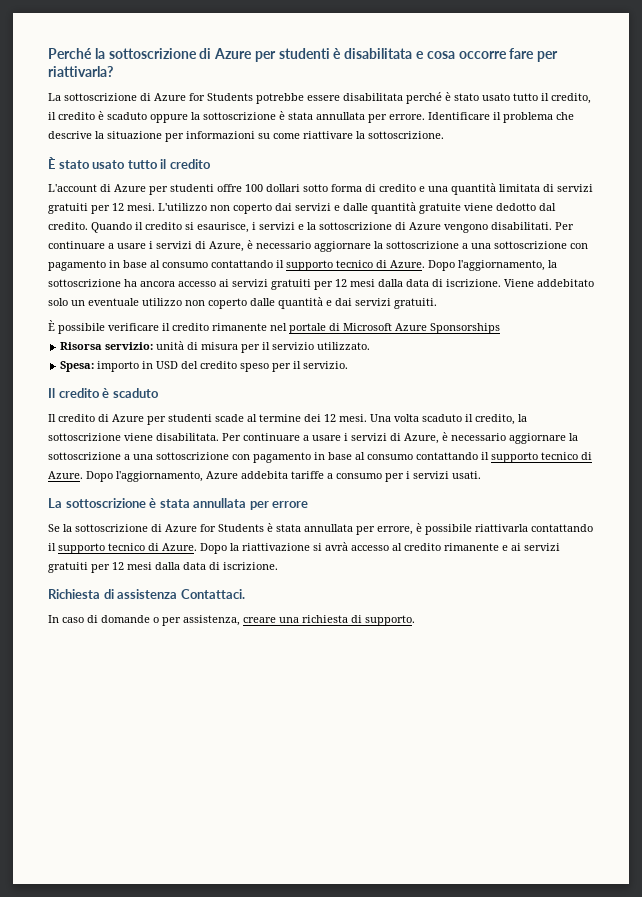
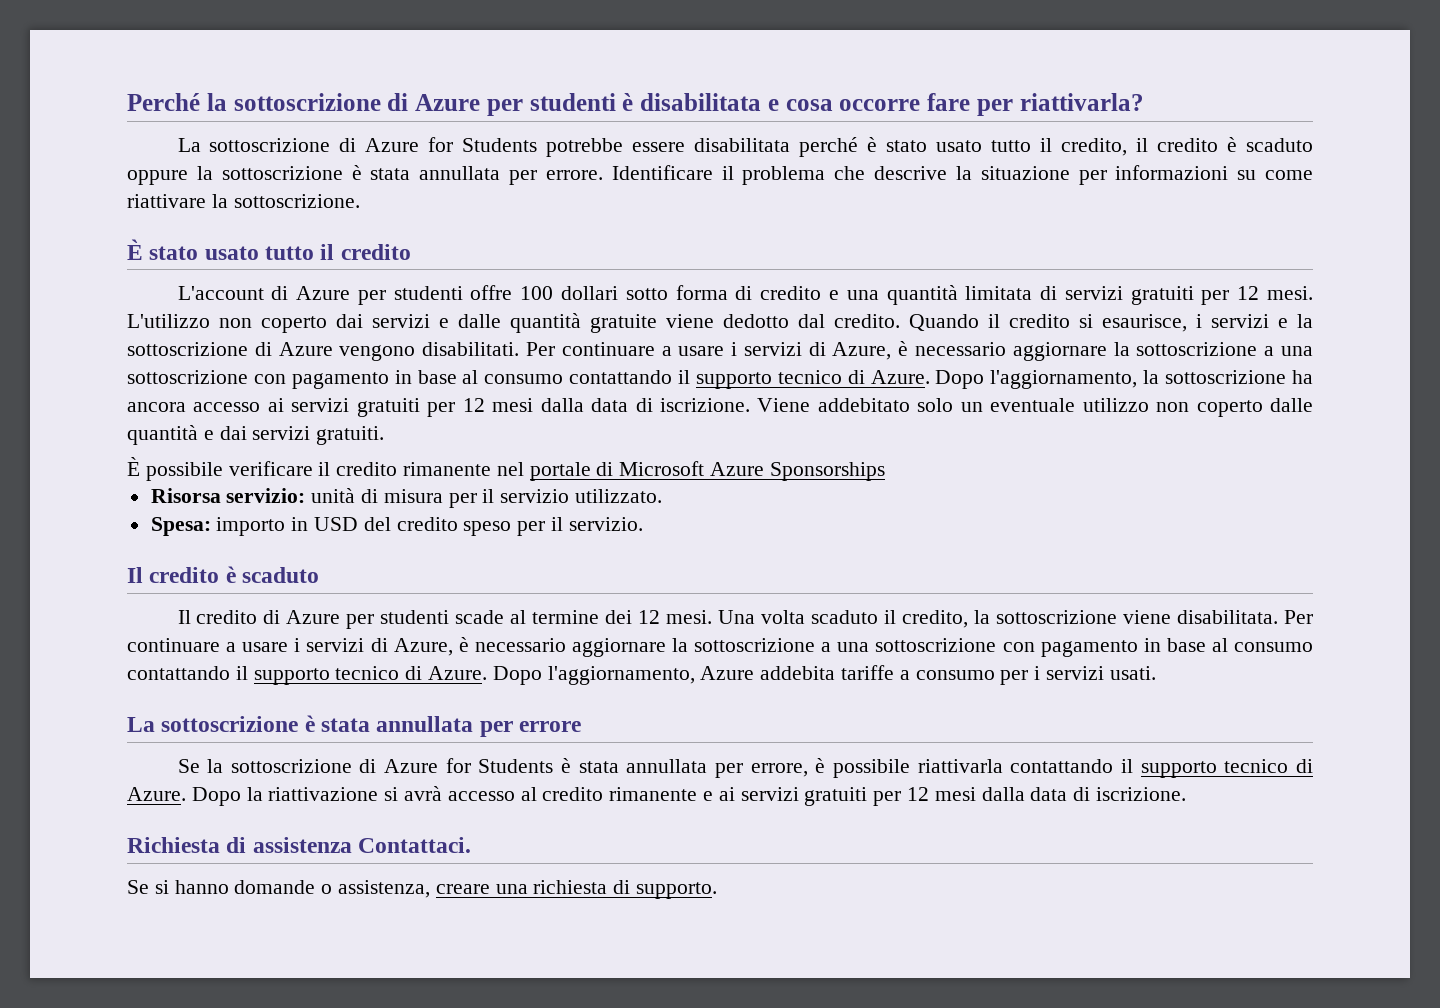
- In caso di domande o per assistenza, creare una richiesta di supporto.
+ Se si hanno domande o assistenza, creare una richiesta di supporto.

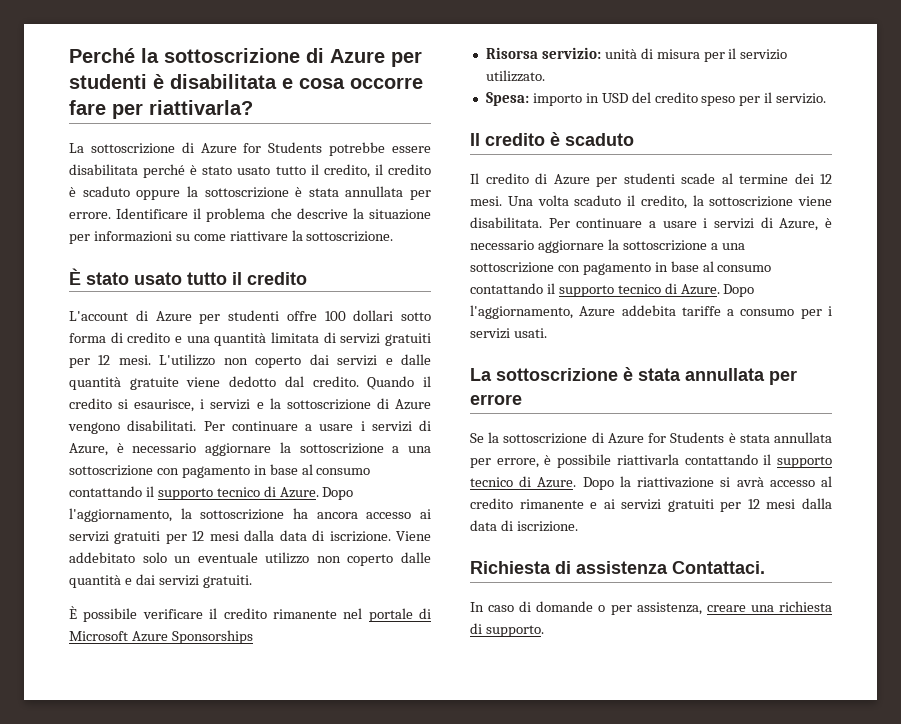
- Se si hanno domande o assistenza, creare una richiesta di supporto.
+ In caso di domande o per assistenza, creare una richiesta di supporto.

